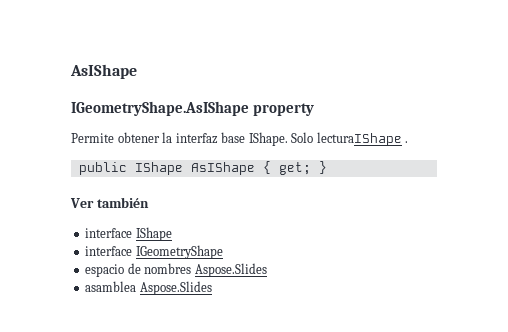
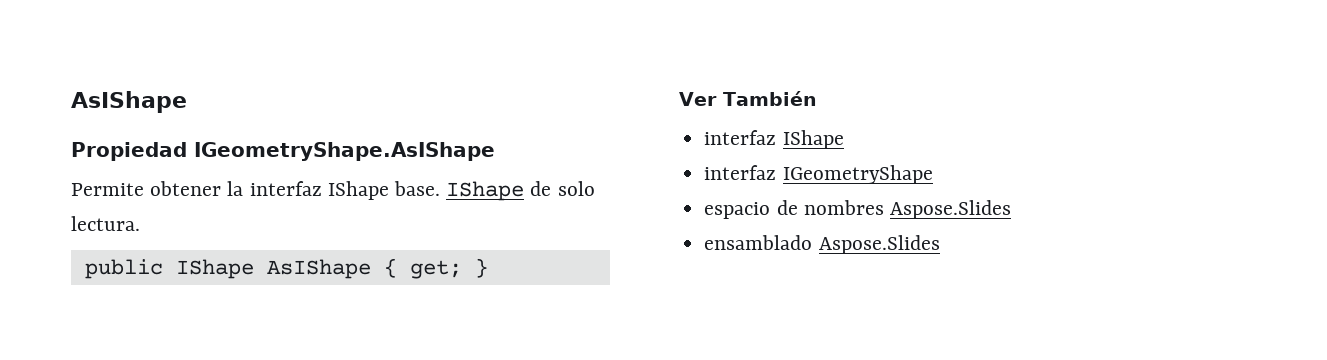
- IGeometryShape.AsIShape property
+ Propiedad IGeometryShape.AsIShape
- Permite obtener la interfaz base IShape. Solo lecturaIShape .
+ Permite obtener la interfaz IShape base. IShape de solo lectura.
- Ver también
- interface IShape
+ Ver También
+ interfaz IShape
- interface IGeometryShape
+ interfaz IGeometryShape
- asamblea Aspose.Slides
+ ensamblado Aspose.Slides

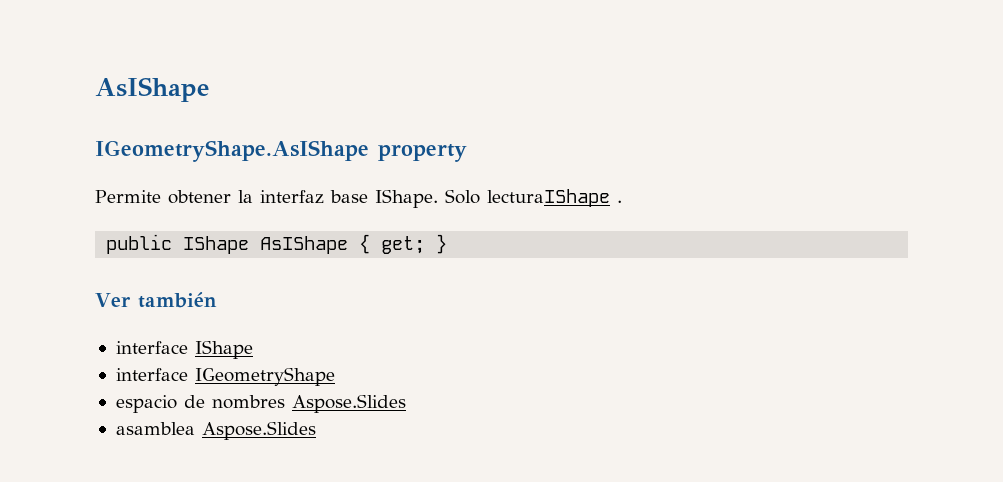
- Propiedad IGeometryShape.AsIShape
+ IGeometryShape.AsIShape property
- Permite obtener la interfaz IShape base. IShape de solo lectura.
+ Permite obtener la interfaz base IShape. Solo lecturaIShape .
- Ver También
- interfaz IShape
+ Ver también
+ interface IShape
- interfaz IGeometryShape
+ interface IGeometryShape
- ensamblado Aspose.Slides
+ asamblea Aspose.Slides

